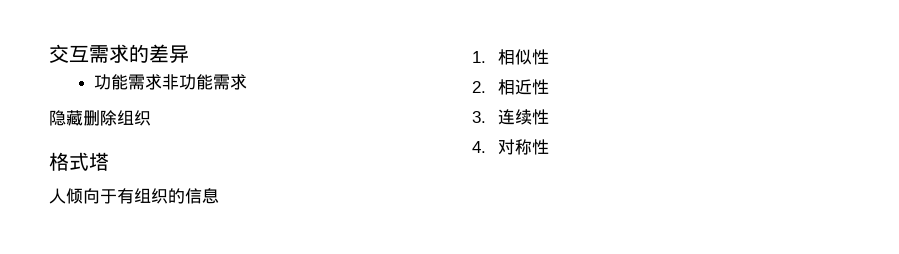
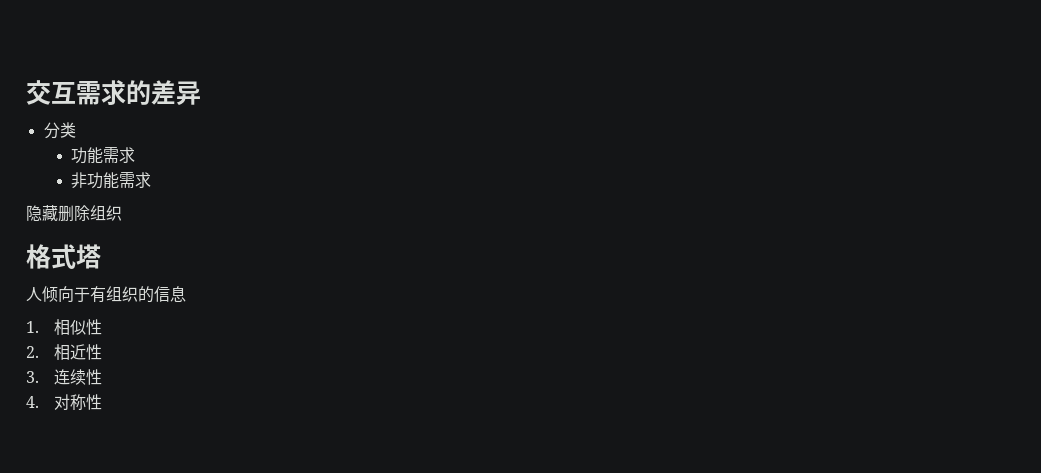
- 功能需求非功能需求
+ 分类
+ 功能需求
+ 非功能需求

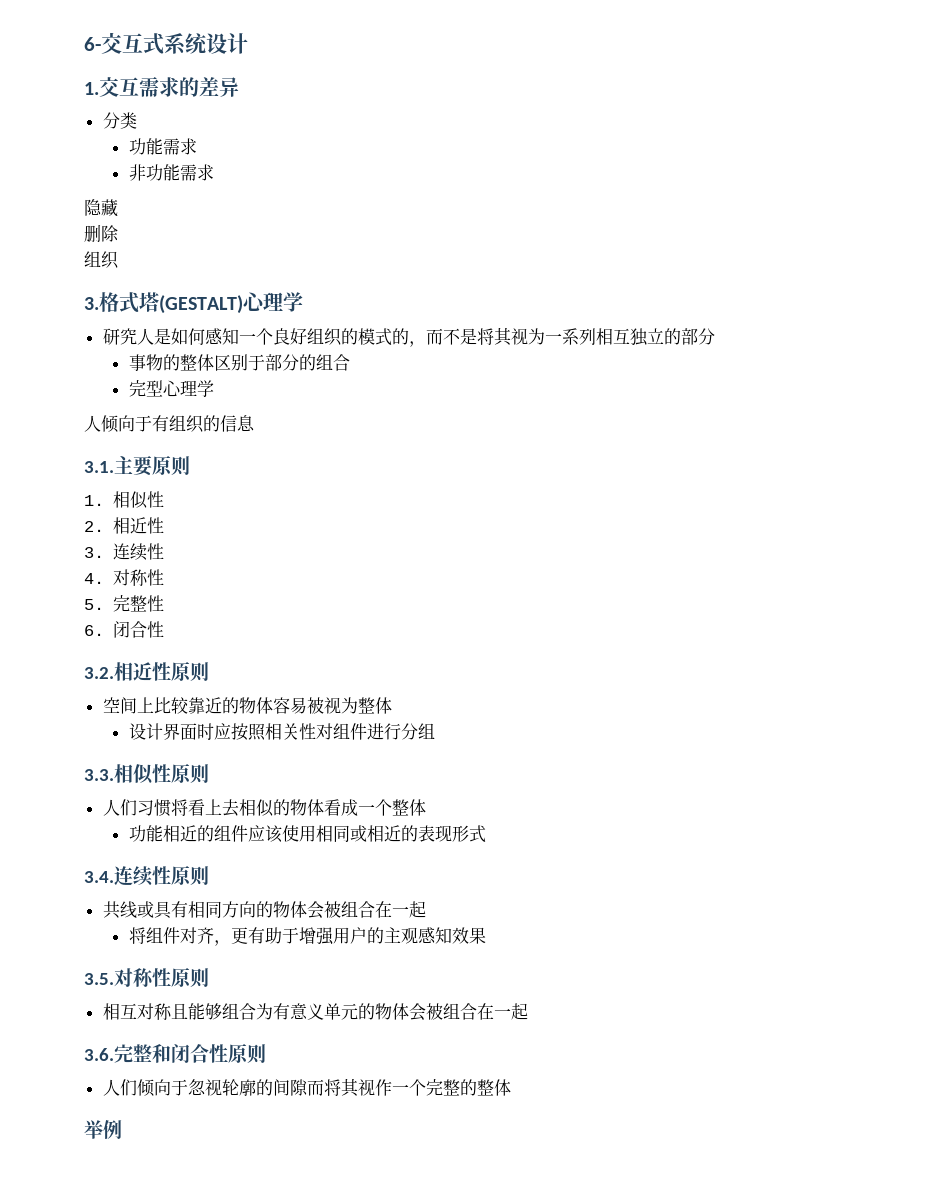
- 交互需求的差异
+ 6-交互式系统设计
+ 1.交互需求的差异
- 隐藏删除组织
+ 隐藏
+ 删除
+ 组织
- 格式塔
+ 3.格式塔(GESTALT)心理学
+ 研究人是如何感知一个良好组织的模式的，而不是将其视为一系列相互独立的部分
+ 事物的整体区别于部分的组合
+ 完型心理学
+ 3.1.主要原则
+ 5.完整性
+ 6.闭合性
+ 3.2.相近性原则
+ 空间上比较靠近的物体容易被视为整体
+ 设计界面时应按照相关性对组件进行分组
+ 3.3.相似性原则
+ 人们习惯将看上去相似的物体看成一个整体
+ 功能相近的组件应该使用相同或相近的表现形式
+ 3.4.连续性原则
+ 共线或具有相同方向的物体会被组合在一起
+ 将组件对齐，更有助于增强用户的主观感知效果
+ 3.5.对称性原则
+ 相互对称且能够组合为有意义单元的物体会被组合在一起
+ 3.6.完整和闭合性原则
+ 人们倾向于忽视轮廓的间隙而将其视作一个完整的整体
+ 举例

